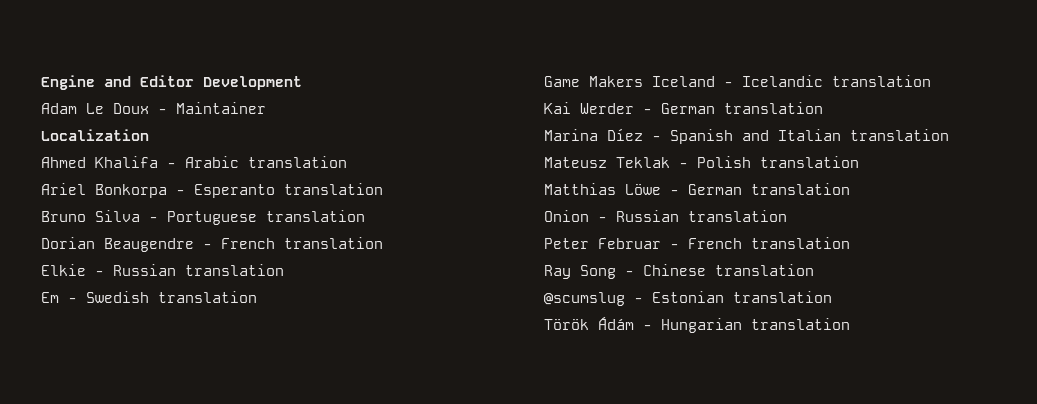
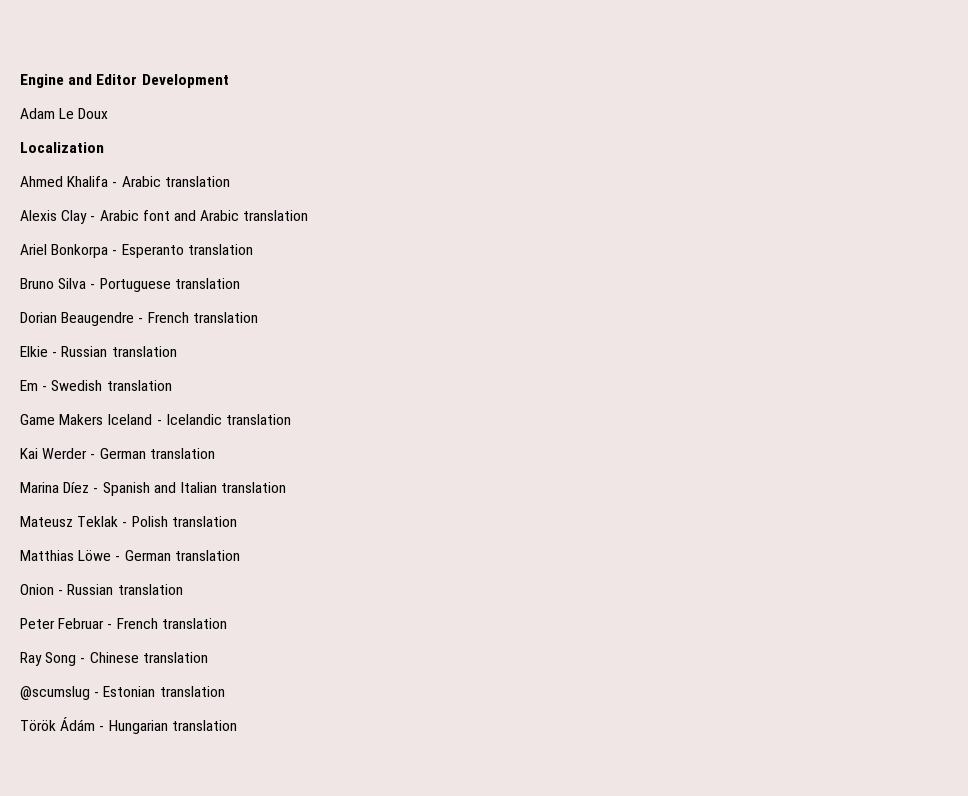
- Adam Le Doux - Maintainer
+ Adam Le Doux
+ Alexis Clay - Arabic font and Arabic translation

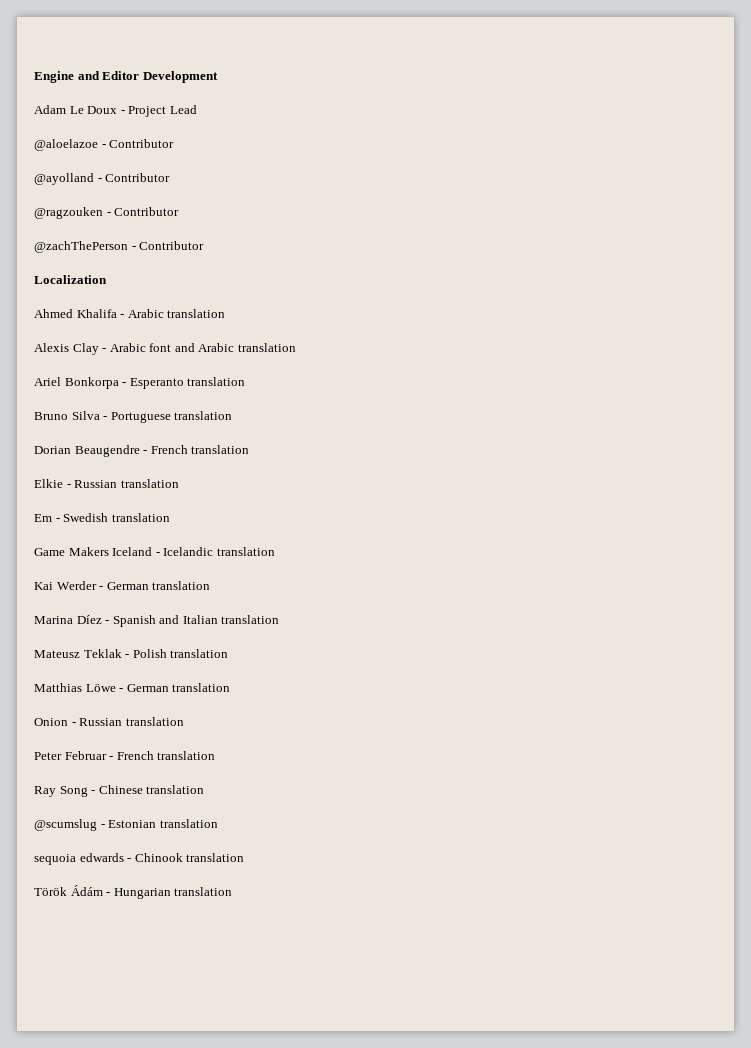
- Adam Le Doux
+ Adam Le Doux - Project Lead
+ @aloelazoe - Contributor
+ @ayolland - Contributor
+ @ragzouken - Contributor
+ @zachThePerson - Contributor
+ sequoia edwards - Chinook translation

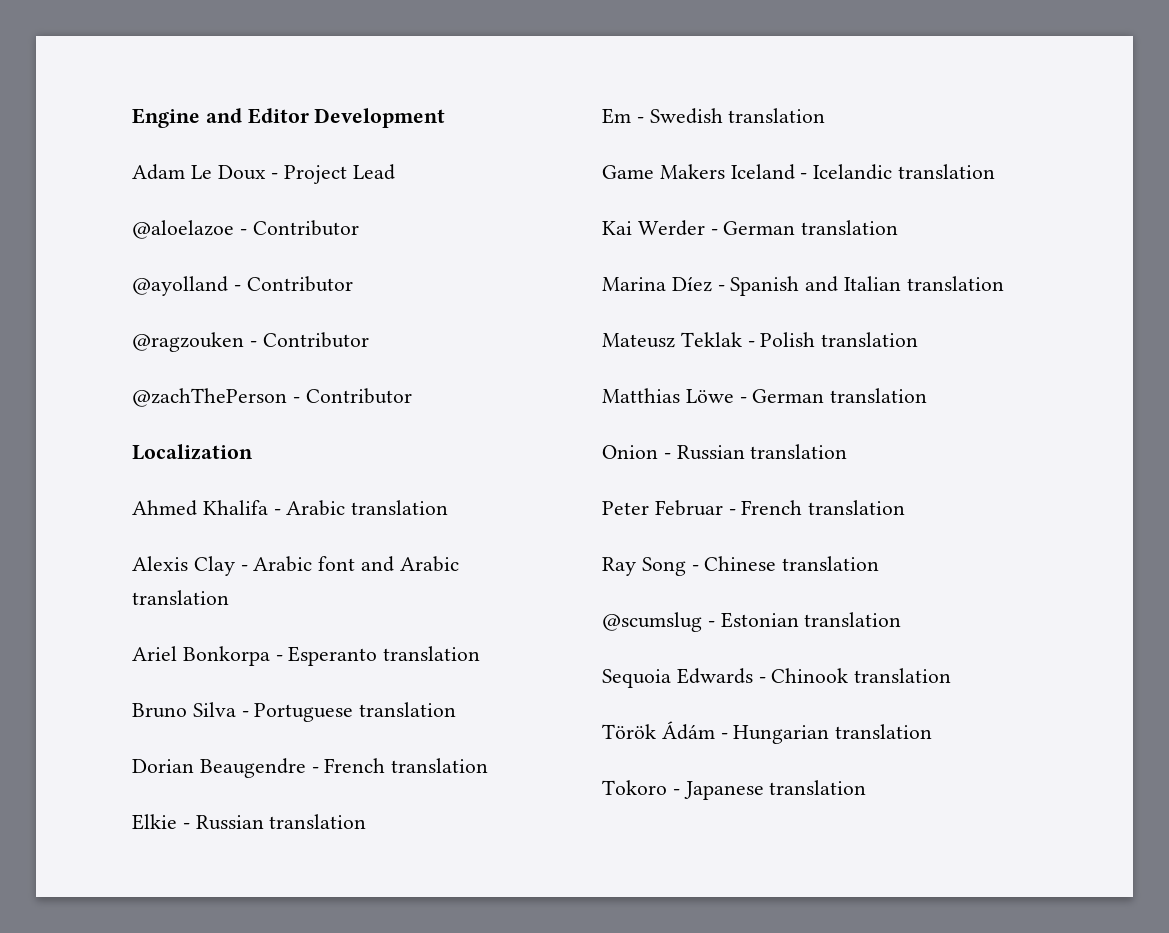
- sequoia edwards - Chinook translation
+ Sequoia Edwards - Chinook translation
+ Tokoro - Japanese translation

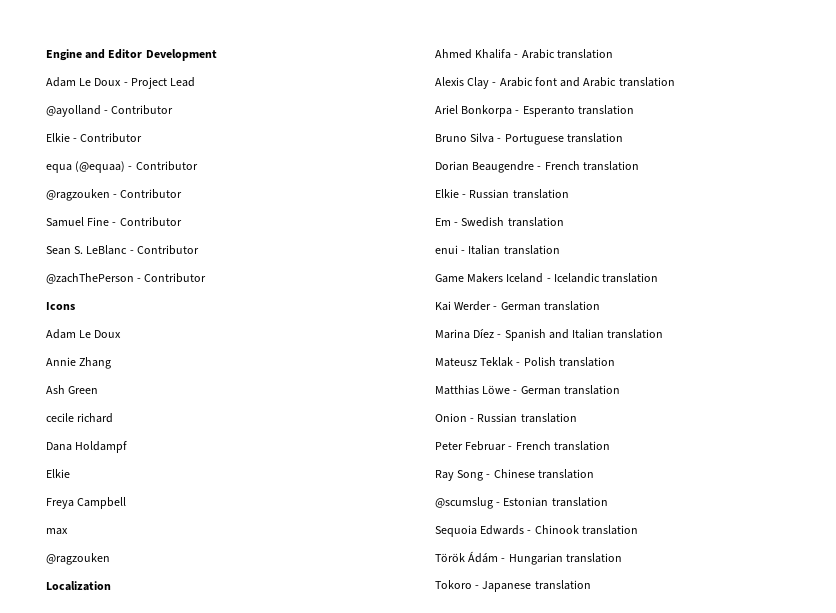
- @aloelazoe - Contributor
  @ayolland - Contributor
+ Elkie - Contributor
+ equa (@equaa) - Contributor
+ Samuel Fine - Contributor
+ Sean S. LeBlanc - Contributor
  @zachThePerson - Contributor
+ Icons
+ Adam Le Doux
+ Annie Zhang
+ Ash Green
+ cecile richard
+ Dana Holdampf
+ Elkie
+ Freya Campbell
+ max
+ @ragzouken
+ enui - Italian translation

